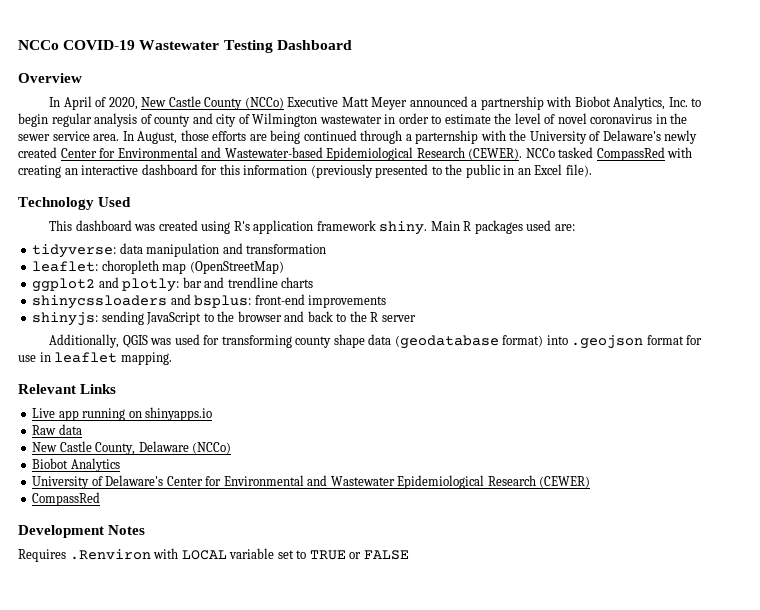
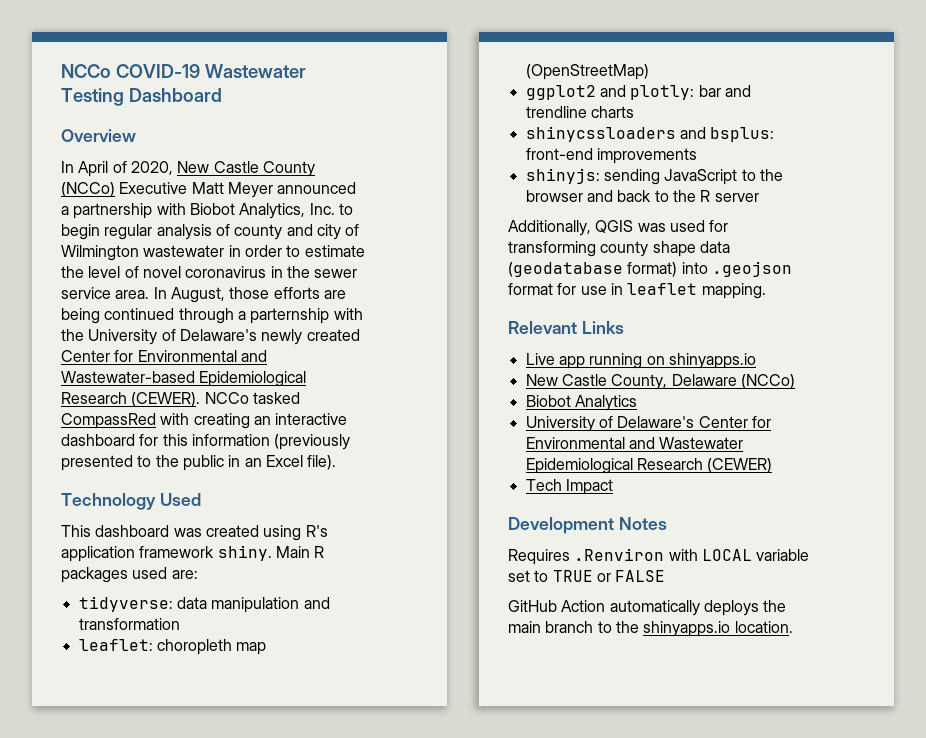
- Raw data
  University of Delaware's Center for Environmental and Wastewater Epidemiological Research (CEWER)
- CompassRed
+ Tech Impact
+ GitHub Action automatically deploys the main branch to the shinyapps.io location.

